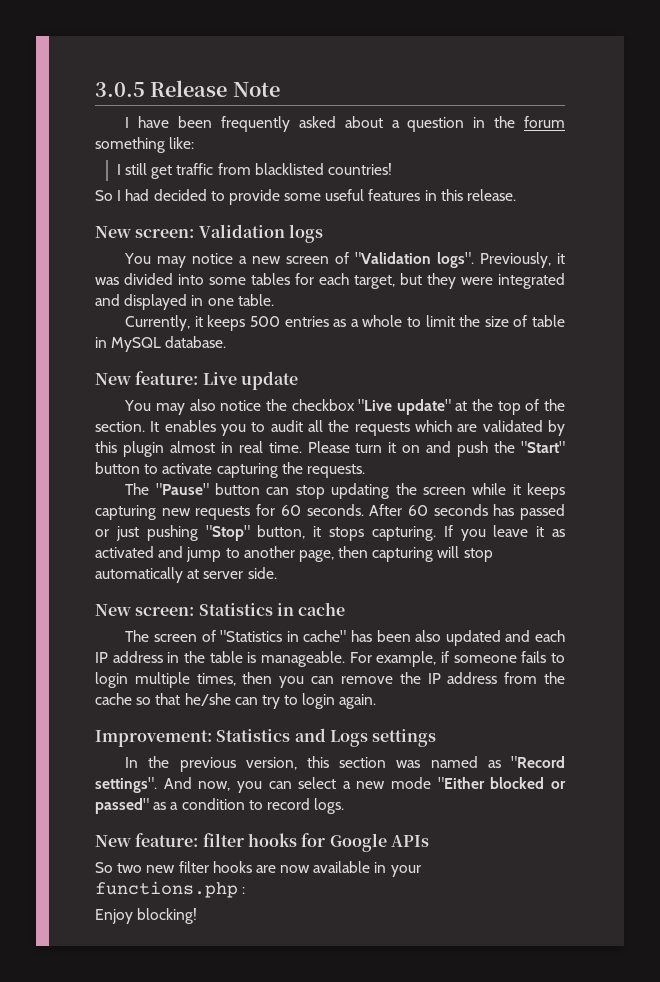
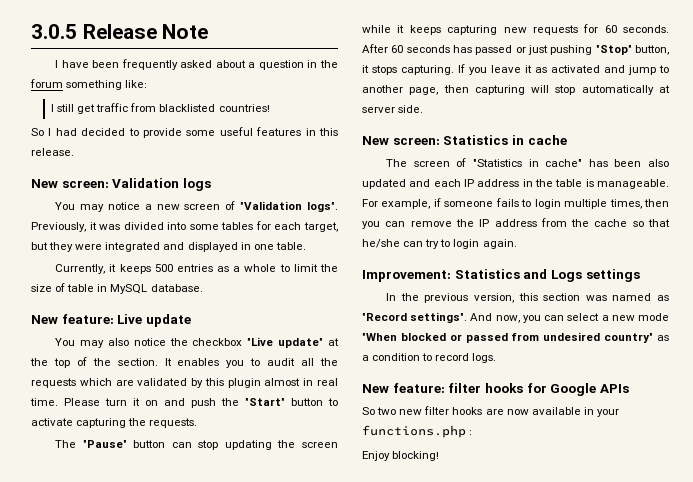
- And now, you can select a new mode "Either blocked or passed" as a condition to record logs.
+ And now, you can select a new mode "When blocked or passed from undesired country" as a condition to record logs.

